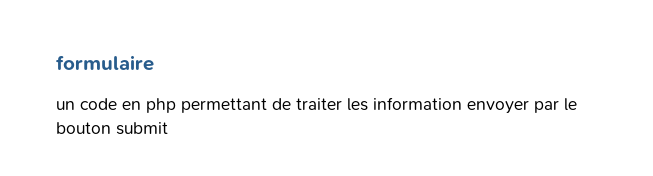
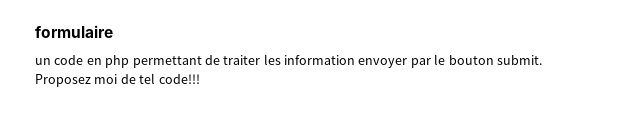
- un code en php permettant de traiter les information envoyer par le bouton submit
+ un code en php permettant de traiter les information envoyer par le bouton submit. Proposez moi de tel code!!!

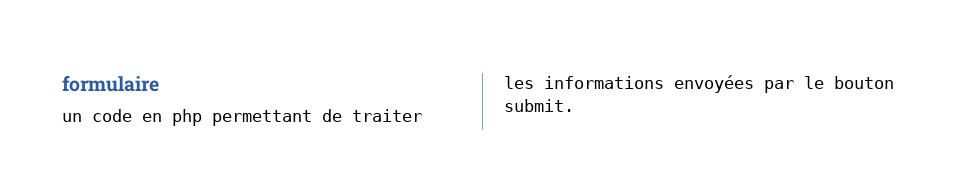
- un code en php permettant de traiter les information envoyer par le bouton submit. Proposez moi de tel code!!!
+ un code en php permettant de traiter les informations envoyées par le bouton submit.

